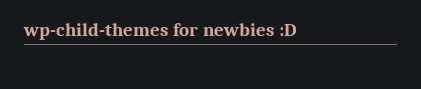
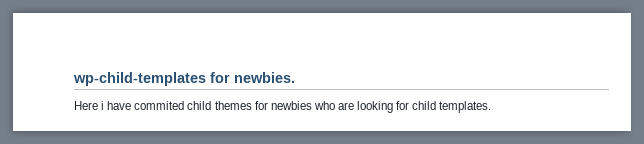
- wp-child-themes for newbies :D
+ wp-child-templates for newbies.
+ Here i have commited child themes for newbies who are looking for child templates.

